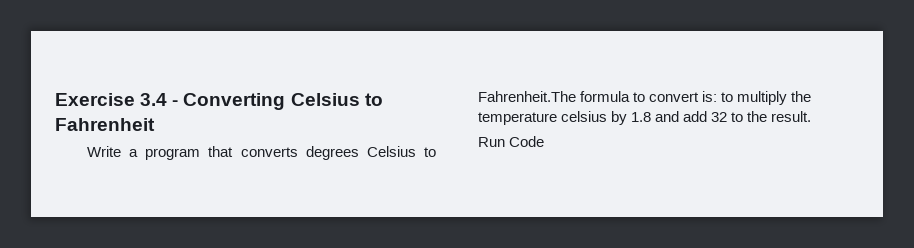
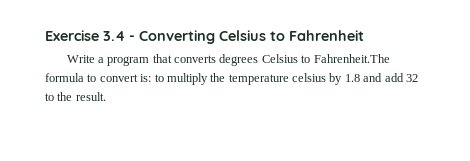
- Run Code

